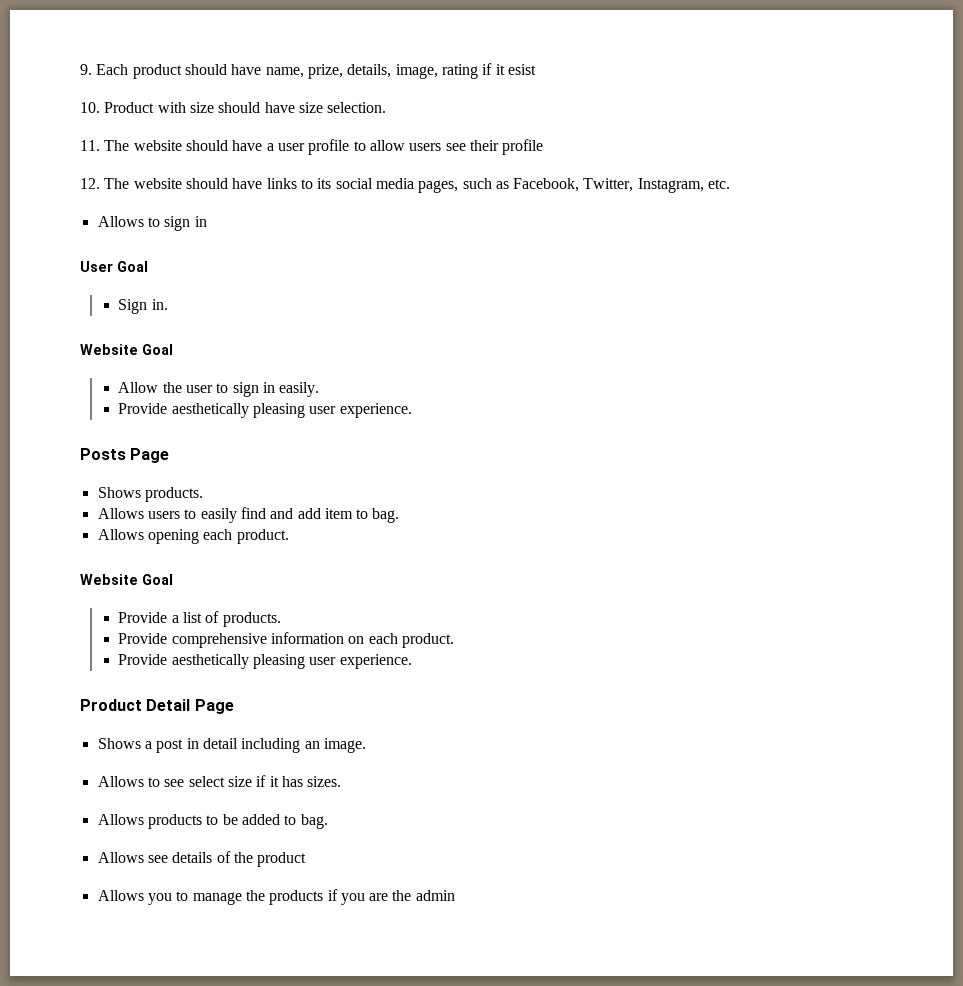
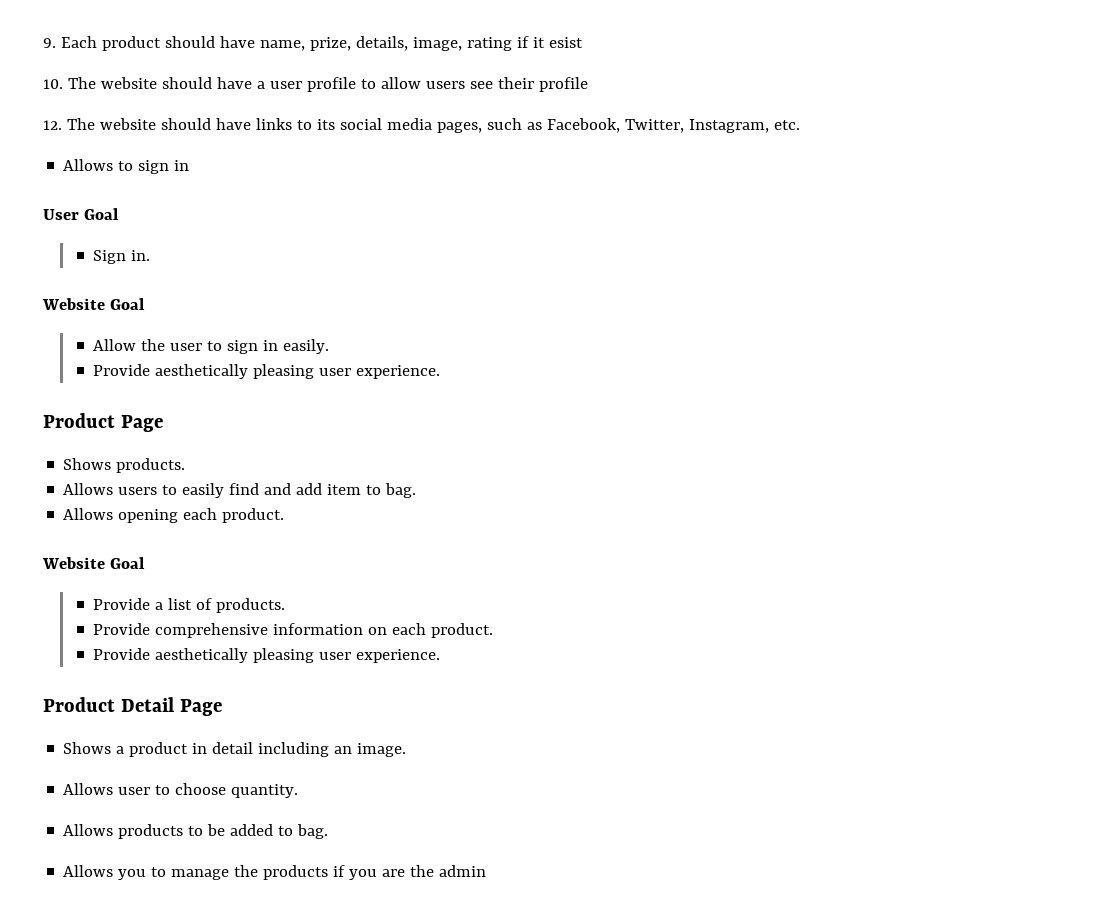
- 10. Product with size should have size selection.
- 11. The website should have a user profile to allow users see their profile
+ 10. The website should have a user profile to allow users see their profile
- Posts Page
+ Product Page
- Shows a post in detail including an image.
+ Shows a product in detail including an image.
- Allows to see select size if it has sizes.
+ Allows user to choose quantity.
- Allows see details of the product

